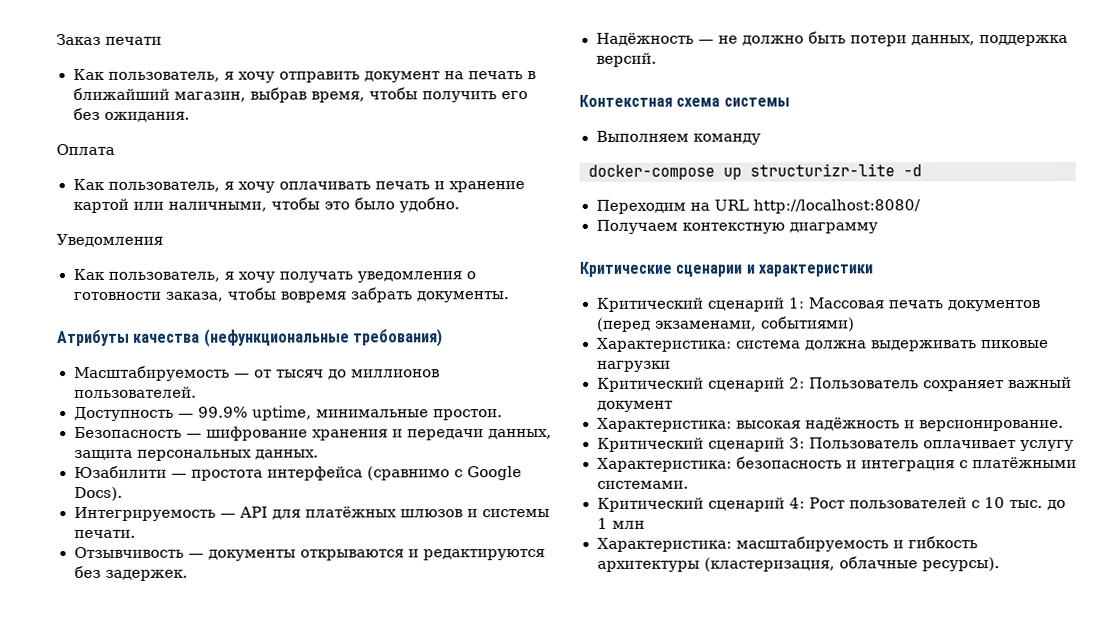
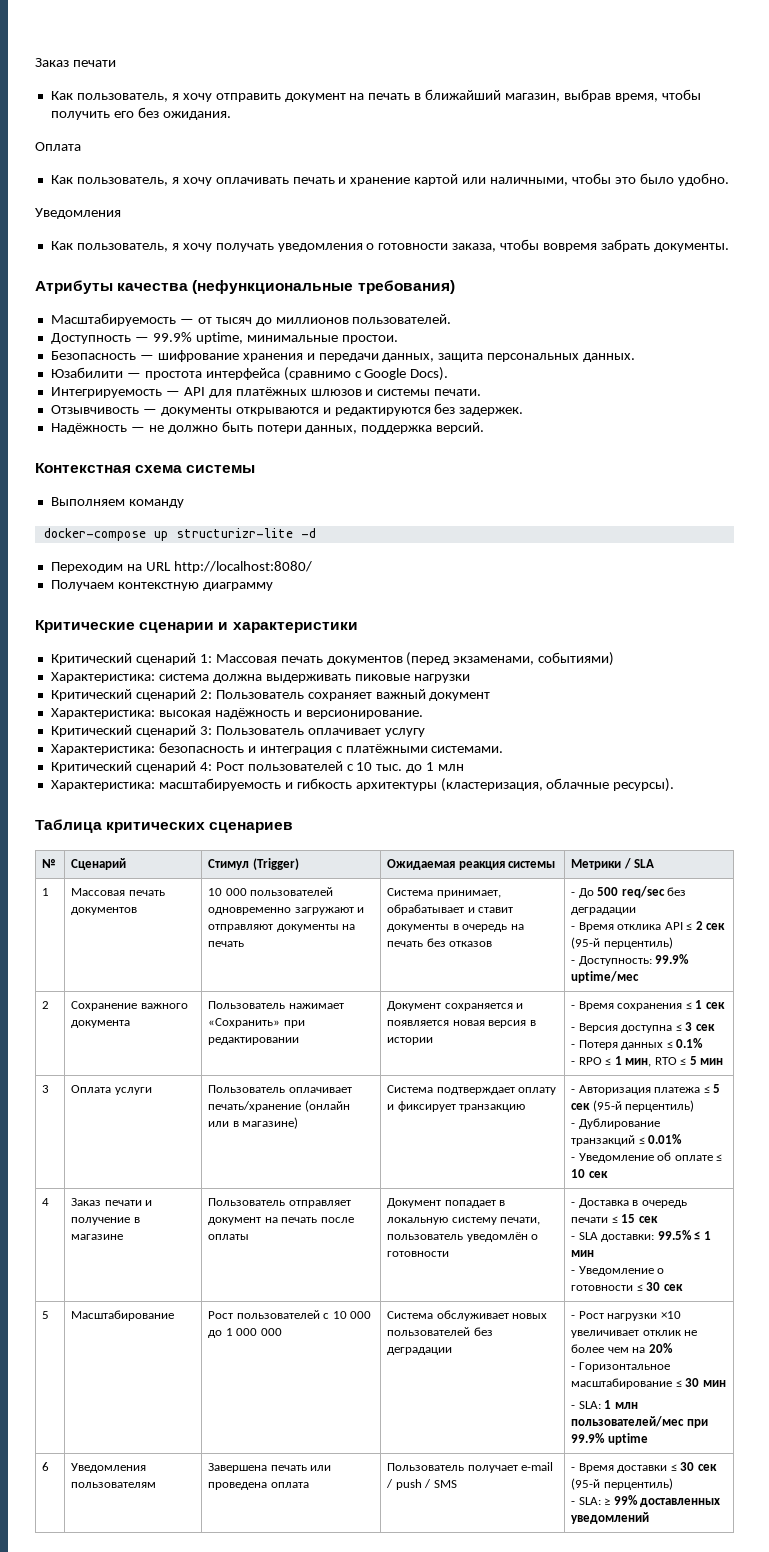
+ Таблица критических сценариев
+ № | Сценарий | Стимул (Trigger) | Ожидаемая реакция системы | Метрики / SLA
+ 1 | Массовая печать документов | 10 000 пользователей одновременно загружают и отправляют документы на печать | Система принимает, обрабатывает и ставит документы в очередь на печать без отказов | - До 500 req/sec без деградации
+ - Время отклика API ≤ 2 сек (95-й перцентиль)
+ - Доступность: 99.9% uptime/мес
+ 2 | Сохранение важного документа | Пользователь нажимает «Сохранить» при редактировании | Документ сохраняется и появляется новая версия в истории | - Время сохранения ≤ 1 сек
+ - Версия доступна ≤ 3 сек
+ - Потеря данных ≤ 0.1%
+ - RPO ≤ 1 мин, RTO ≤ 5 мин
+ 3 | Оплата услуги | Пользователь оплачивает печать/хранение (онлайн или в магазине) | Система подтверждает оплату и фиксирует транзакцию | - Авторизация платежа ≤ 5 сек (95-й перцентиль)
+ - Дублирование транзакций ≤ 0.01%
+ - Уведомление об оплате ≤ 10 сек
+ 4 | Заказ печати и получение в магазине | Пользователь отправляет документ на печать после оплаты | Документ попадает в локальную систему печати, пользователь уведомлён о готовности | - Доставка в очередь печати ≤ 15 сек
+ - SLA доставки: 99.5% ≤ 1 мин
+ - Уведомление о готовности ≤ 30 сек
+ 5 | Масштабирование | Рост пользователей с 10 000 до 1 000 000 | Система обслуживает новых пользователей без деградации | - Рост нагрузки ×10 увеличивает отклик не более чем на 20%
+ - Горизонтальное масштабирование ≤ 30 мин
+ - SLA: 1 млн пользователей/мес при 99.9% uptime
+ 6 | Уведомления пользователям | Завершена печать или проведена оплата | Пользователь получает e-mail / push / SMS | - Время доставки ≤ 30 сек (95-й перцентиль)
+ - SLA: ≥ 99% доставленных уведомлений

